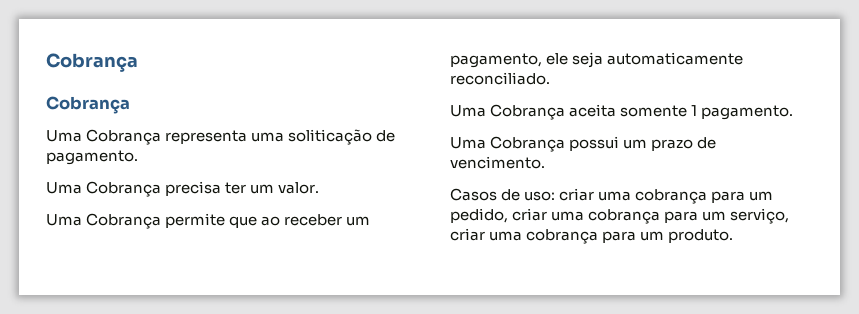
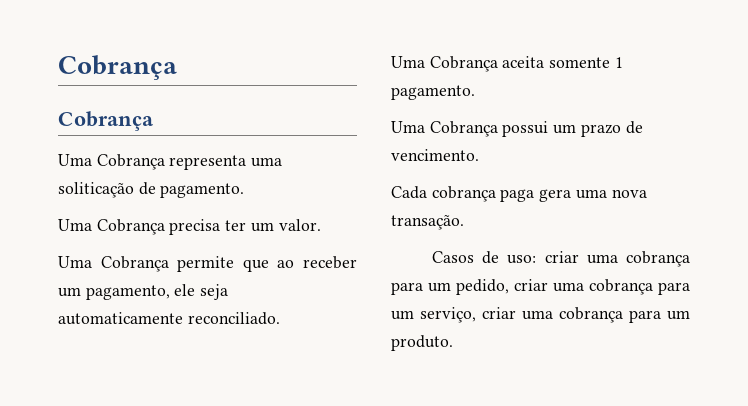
+ Cada cobrança paga gera uma nova transação.

